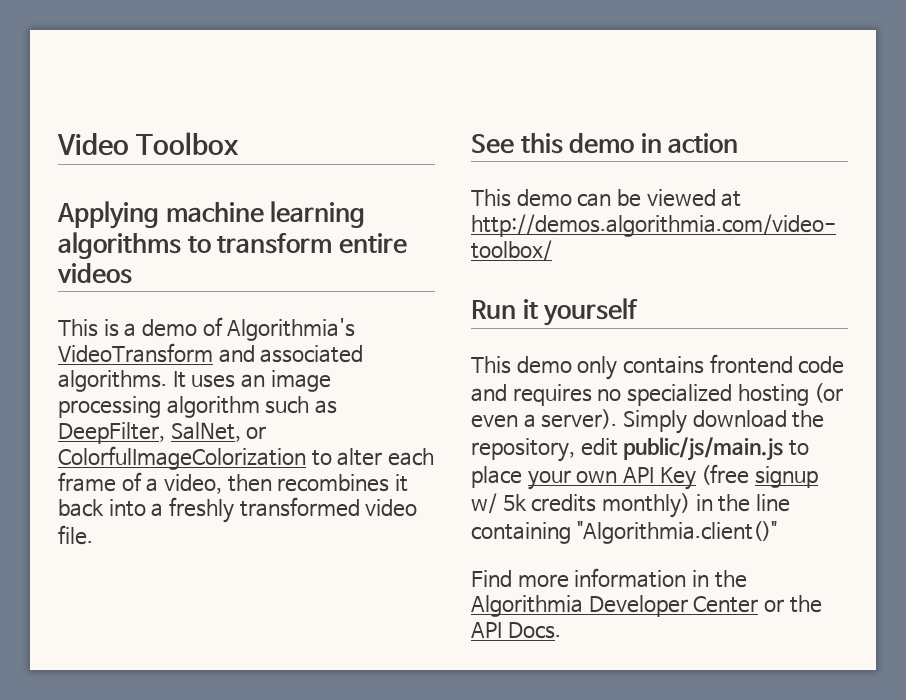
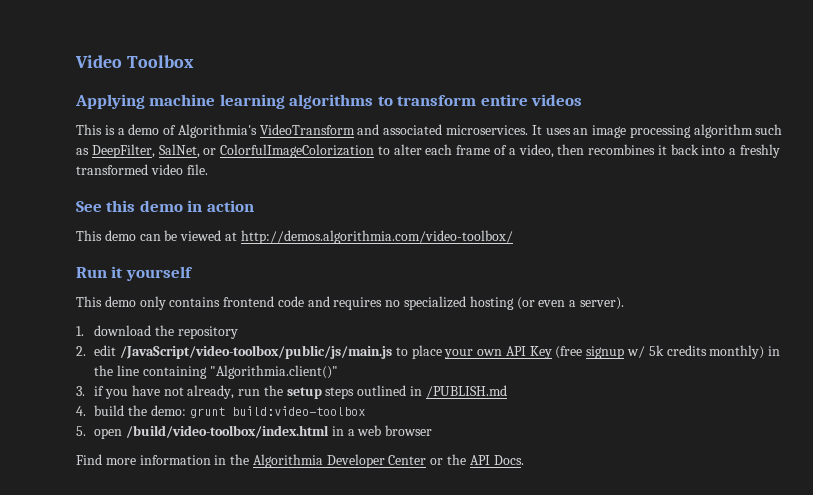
- This is a demo of Algorithmia's VideoTransform and associated algorithms.
+ This is a demo of Algorithmia's VideoTransform and associated microservices.
- This demo only contains frontend code and requires no specialized hosting (or even a server). Simply download the repository, edit public/js/main.js to place your own API Key (free signup w/ 5k credits monthly) in the line containing "Algorithmia.client()"
+ This demo only contains frontend code and requires no specialized hosting (or even a server).
+ 1. download the repository
+ 2. edit /JavaScript/video-toolbox/public/js/main.js to place your own API Key (free signup w/ 5k credits monthly) in the line containing "Algorithmia.client()"
+ 3. if you have not already, run the setup steps outlined in /PUBLISH.md
+ 4. build the demo: grunt build:video-toolbox
+ 5. open /build/video-toolbox/index.html in a web browser

